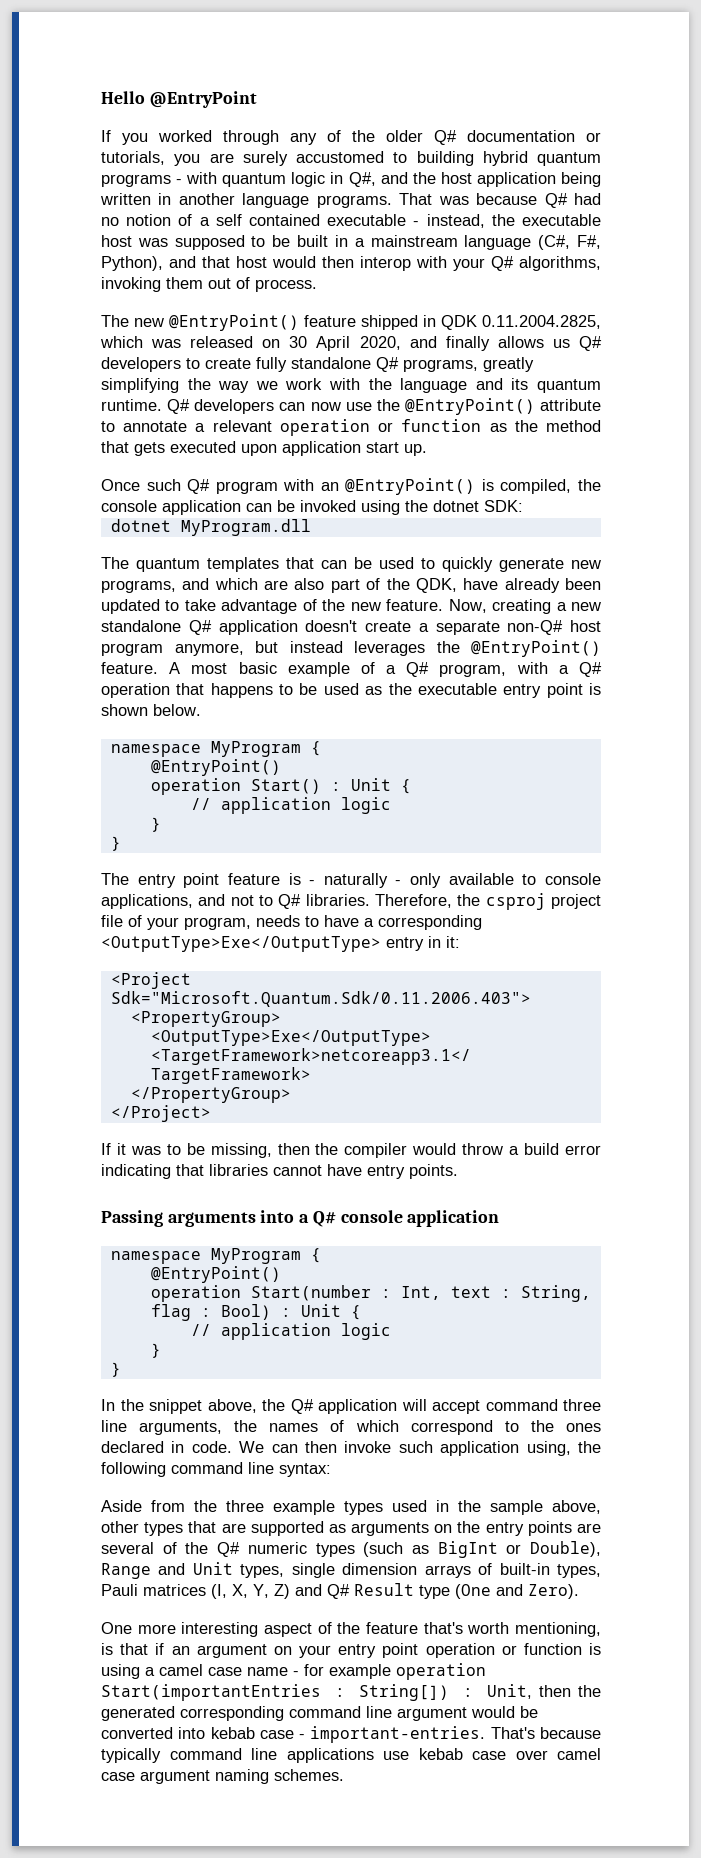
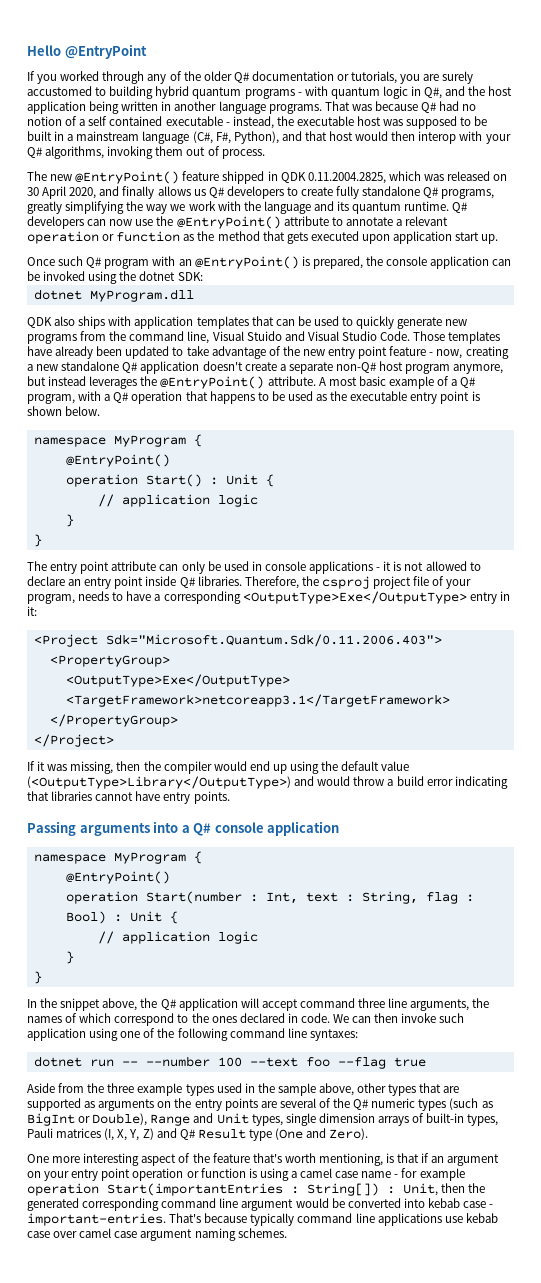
- Once such Q# program with an @EntryPoint() is compiled, the console application can be invoked using the dotnet SDK:
+ Once such Q# program with an @EntryPoint() is prepared, the console application can be invoked using the dotnet SDK:
- The quantum templates that can be used to quickly generate new programs, and which are also part of the QDK, have already been updated to take advantage of the new feature. Now, creating a new standalone Q# application doesn't create a separate non-Q# host program anymore, but instead leverages the @EntryPoint() feature.
+ QDK also ships with application templates that can be used to quickly generate new programs from the command line, Visual Stuido and Visual Studio Code. Those templates have already been updated to take advantage of the new entry point feature - now, creating a new standalone Q# application doesn't create a separate non-Q# host program anymore, but instead leverages the @EntryPoint() attribute.
- The entry point feature is - naturally - only available to console applications, and not to Q# libraries.
+ The entry point attribute can only be used in console applications - it is not allowed to declare an entry point inside Q# libraries.
- If it was to be missing, then the compiler would throw a build error indicating that libraries cannot have entry points.
+ If it was missing, then the compiler would end up using the default value (<OutputType>Library</OutputType>) and would throw a build error indicating that libraries cannot have entry points.
- We can then invoke such application using, the following command line syntax:
+ We can then invoke such application using one of the following command line syntaxes:
+ dotnet run -- --number 100 --text foo --flag true

